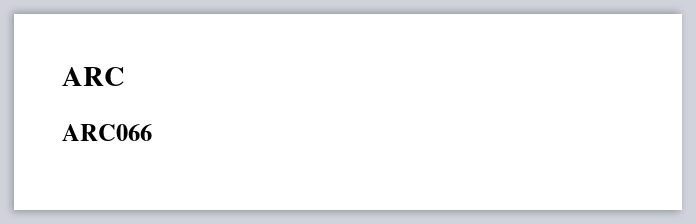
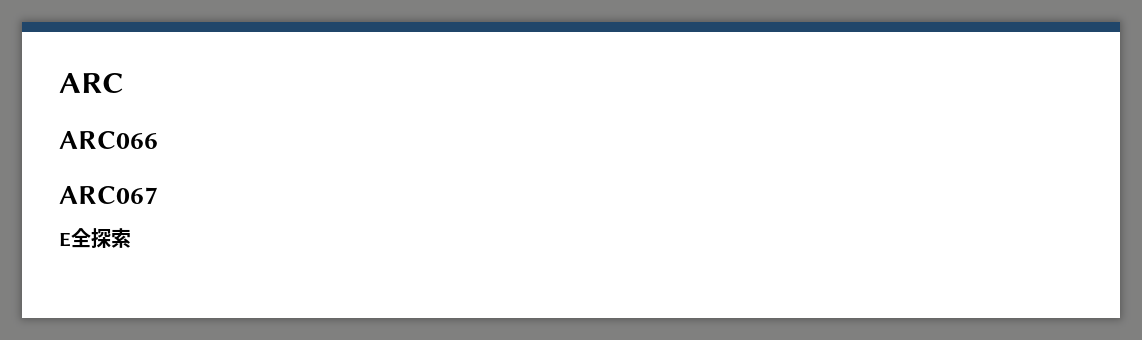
+ ARC067
+ E全探索

